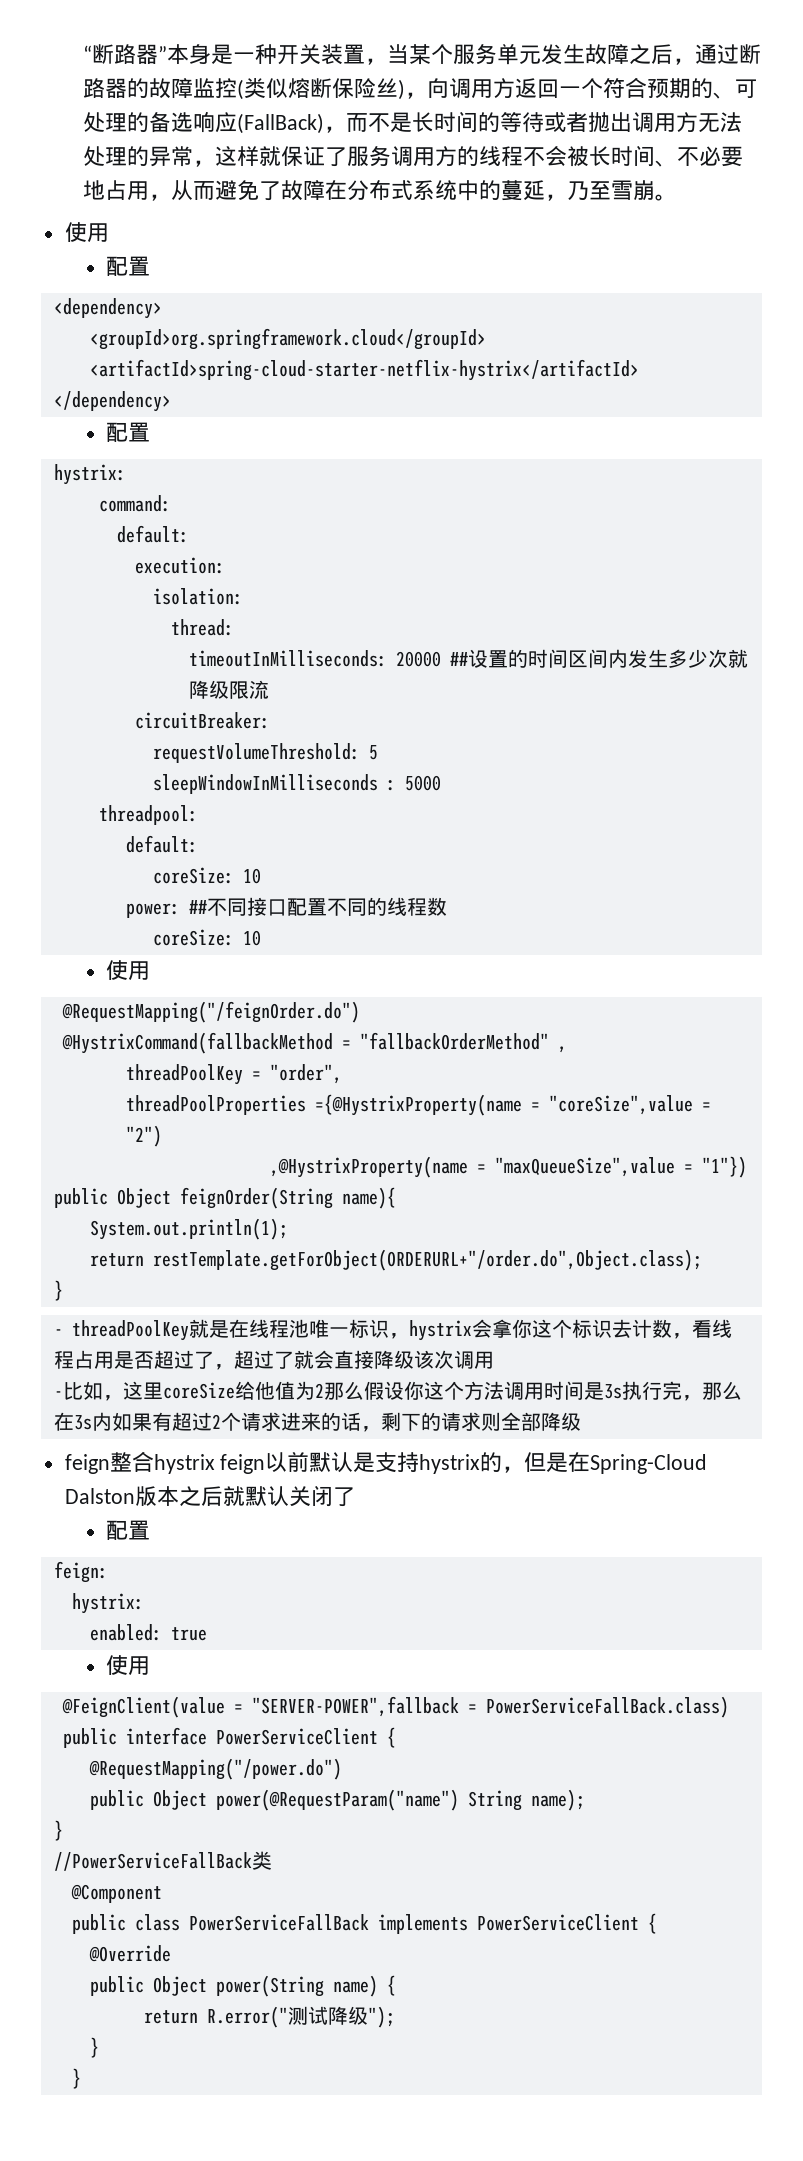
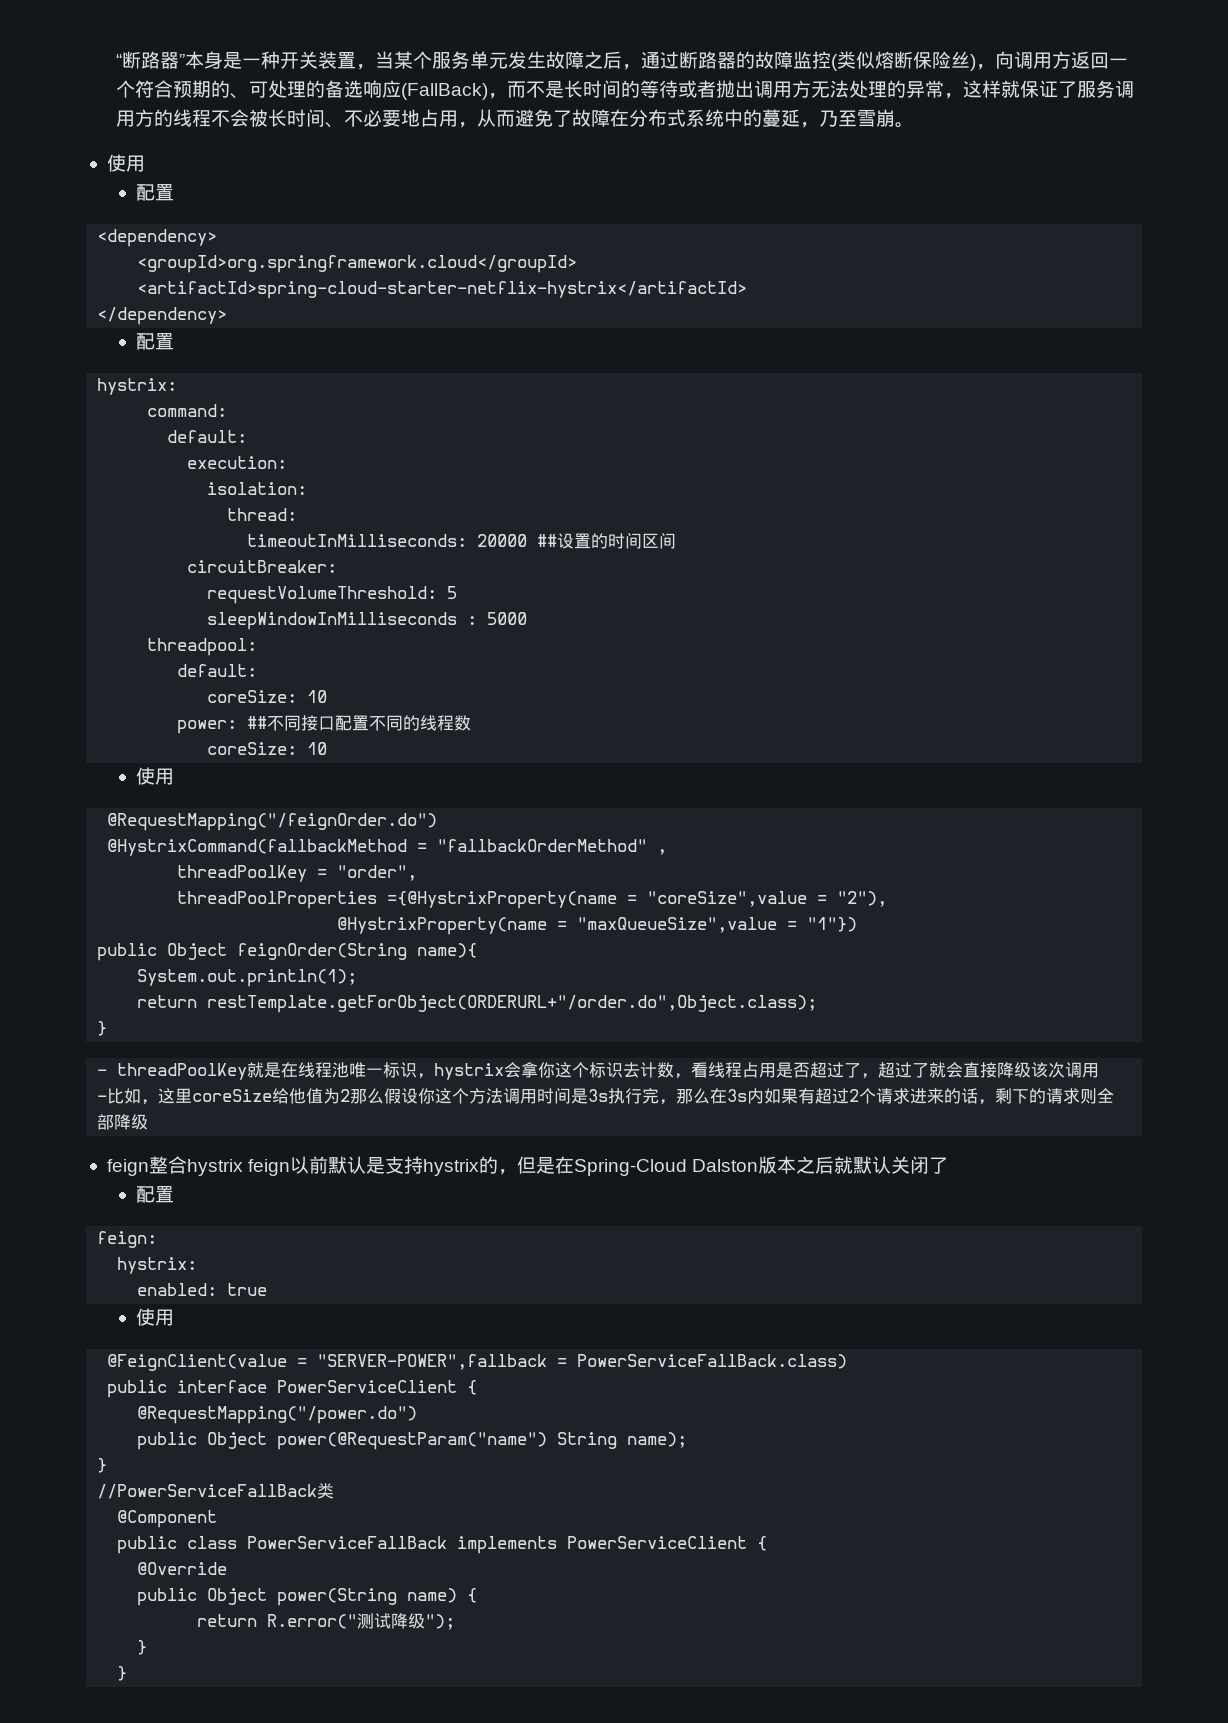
- timeoutInMilliseconds: 20000 ##设置的时间区间内发生多少次就降级限流
+ timeoutInMilliseconds: 20000 ##设置的时间区间
- threadPoolProperties ={@HystrixProperty(name = "coreSize",value = "2")
- ,@HystrixProperty(name = "maxQueueSize",value = "1"})
+ threadPoolProperties ={@HystrixProperty(name = "coreSize",value = "2"),
+ @HystrixProperty(name = "maxQueueSize",value = "1"})

